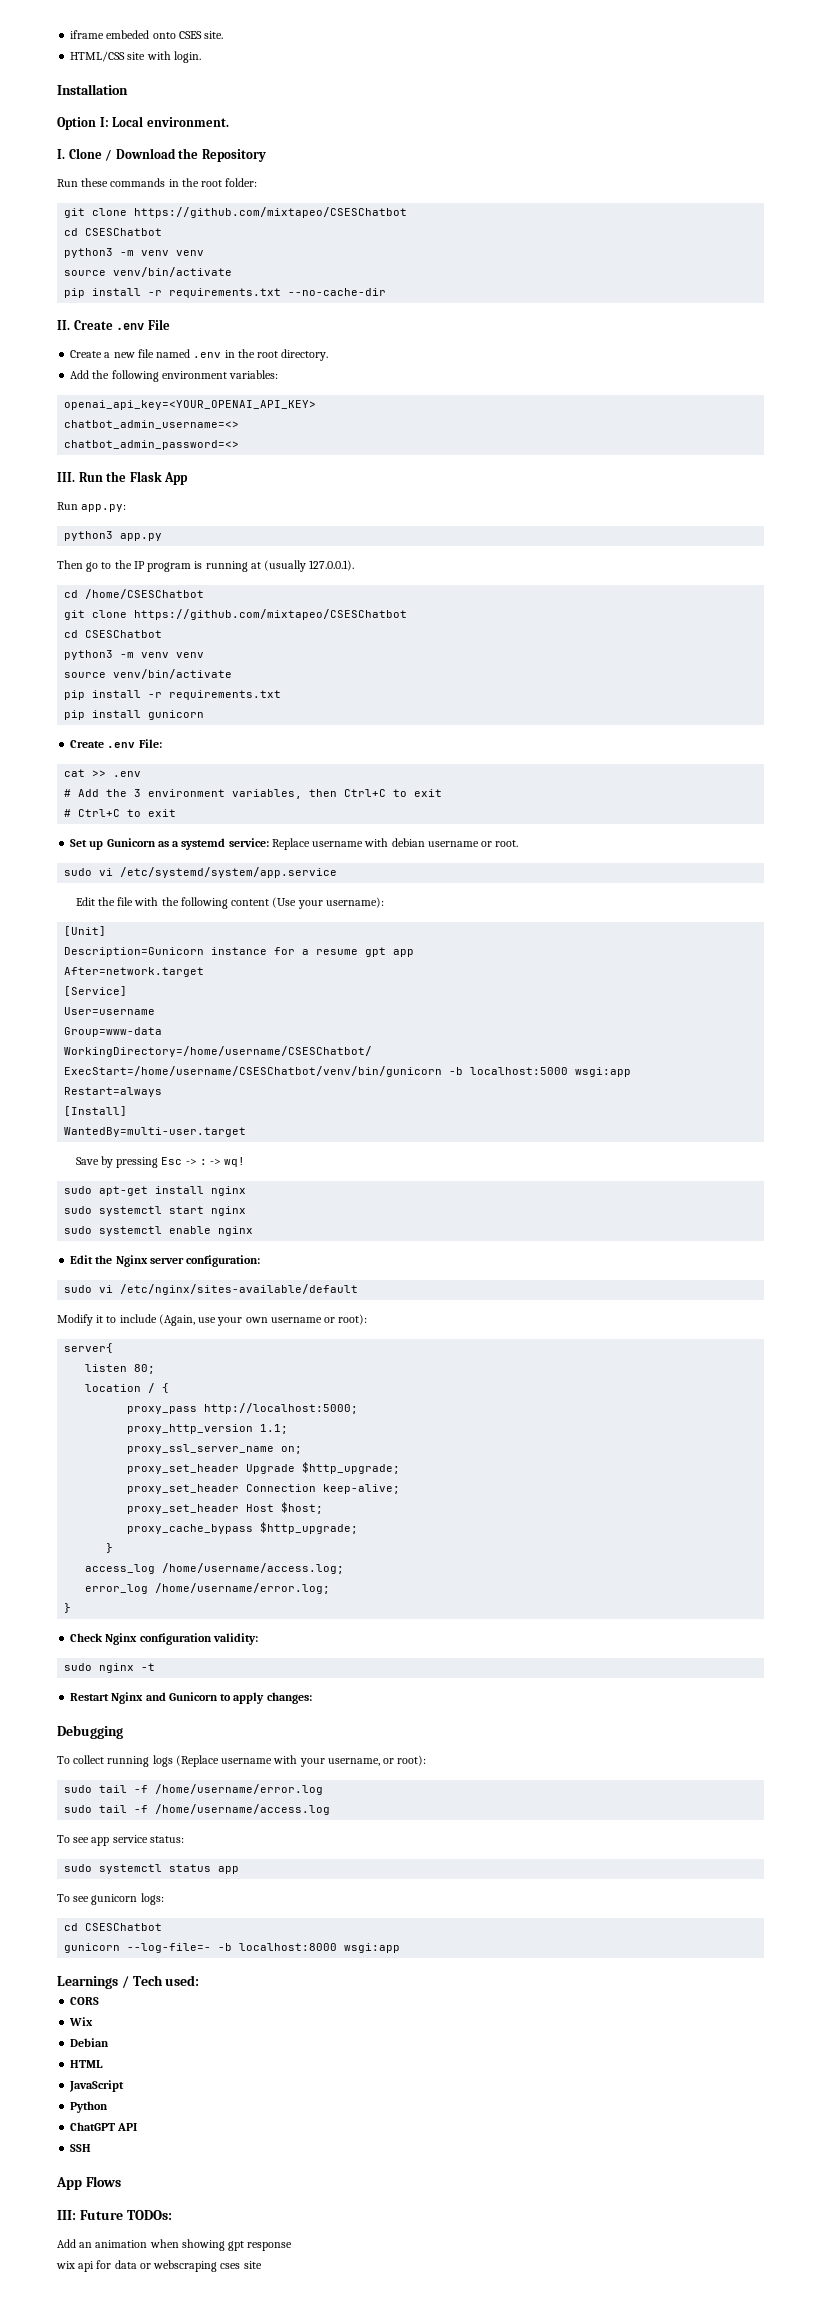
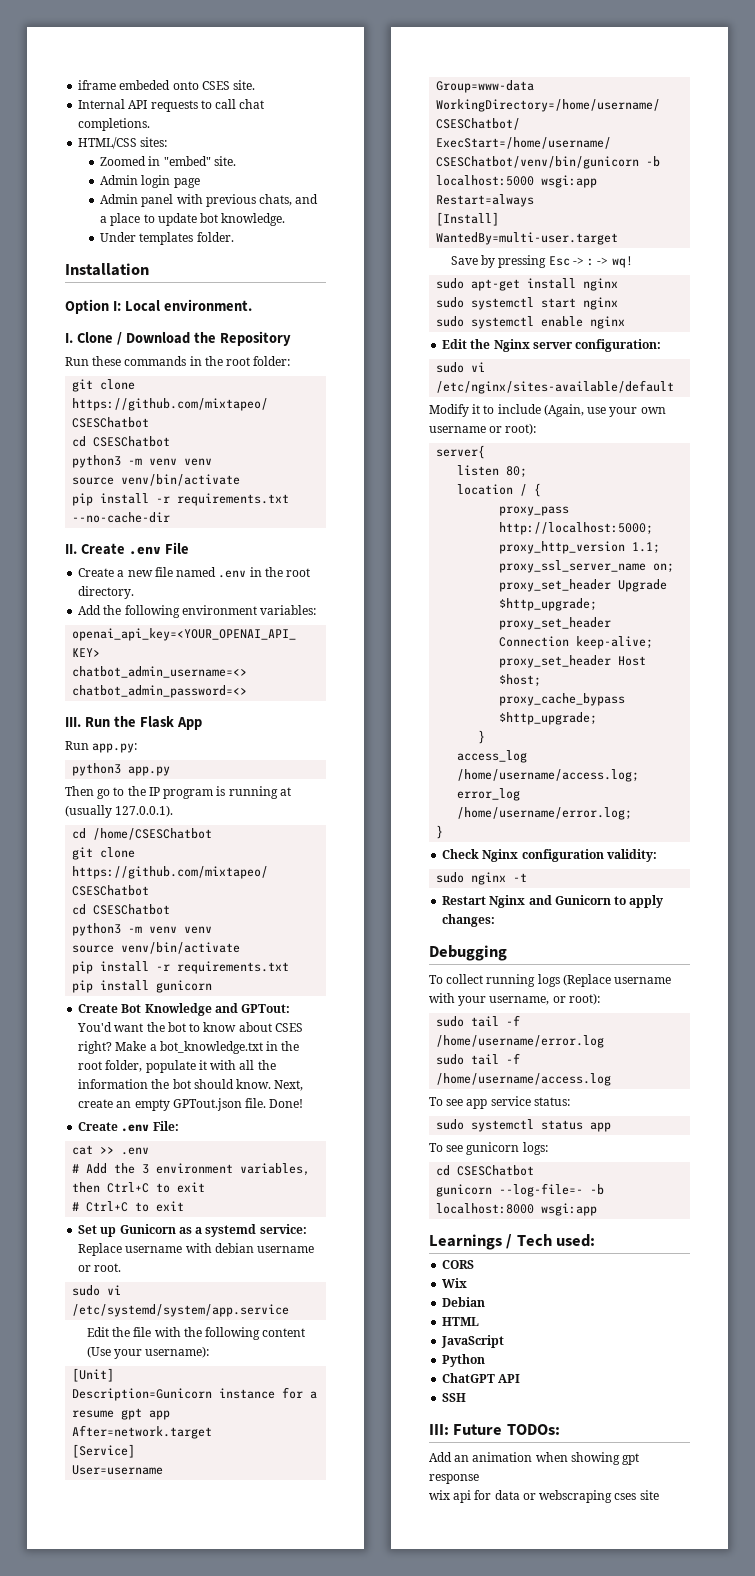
- HTML/CSS site with login.
+ Internal API requests to call chat completions.
+ HTML/CSS sites:
+ Zoomed in "embed" site.
+ Admin login page
+ Admin panel with previous chats, and a place to update bot knowledge.
+ Under templates folder.
+ Create Bot Knowledge and GPTout: You'd want the bot to know about CSES right? Make a bot_knowledge.txt in the root folder, populate it with all the information the bot should know. Next, create an empty GPTout.json file. Done!
- App Flows

